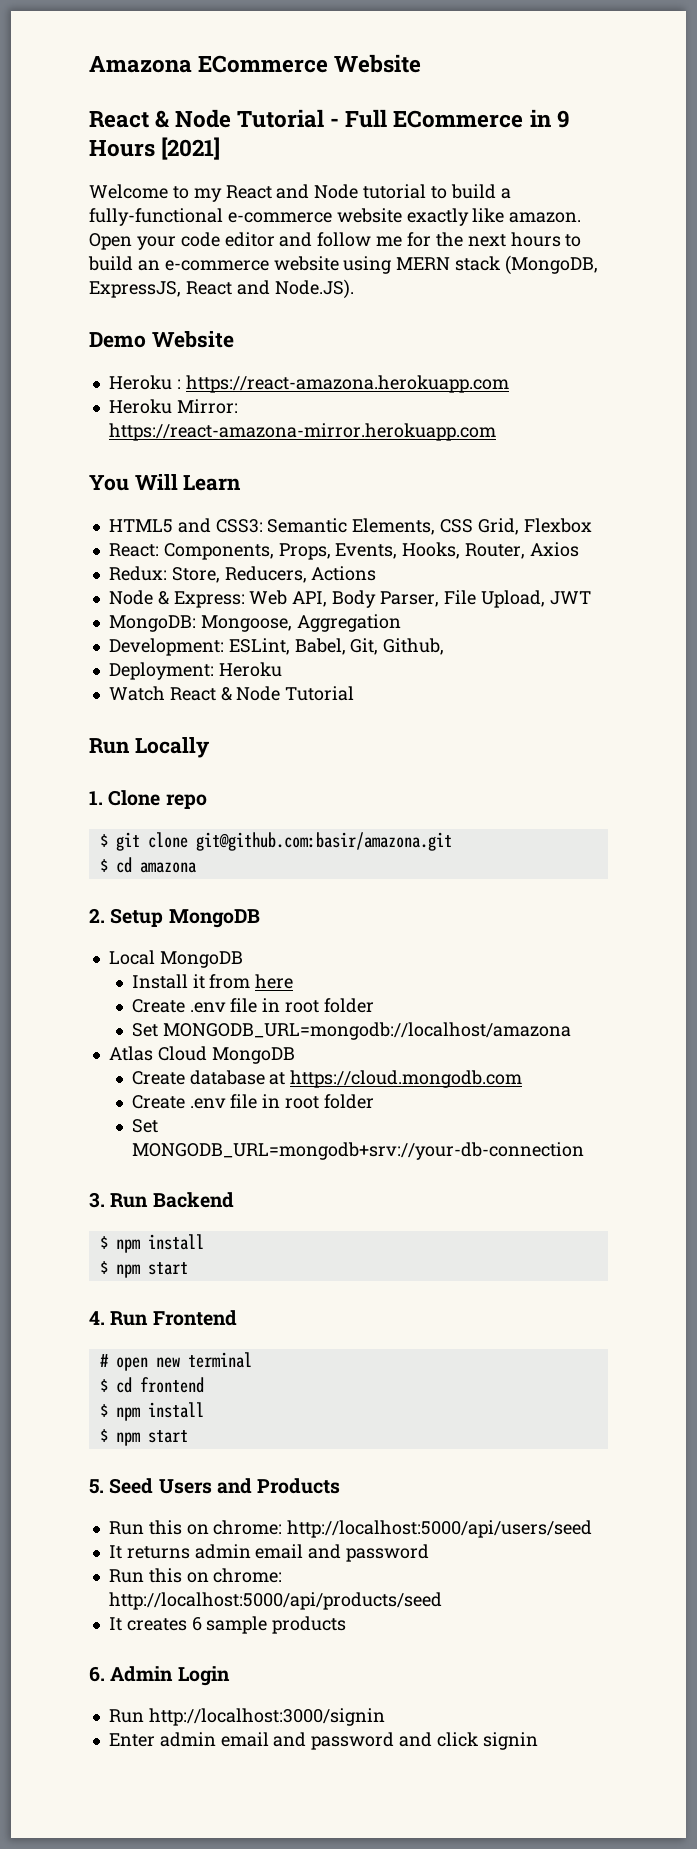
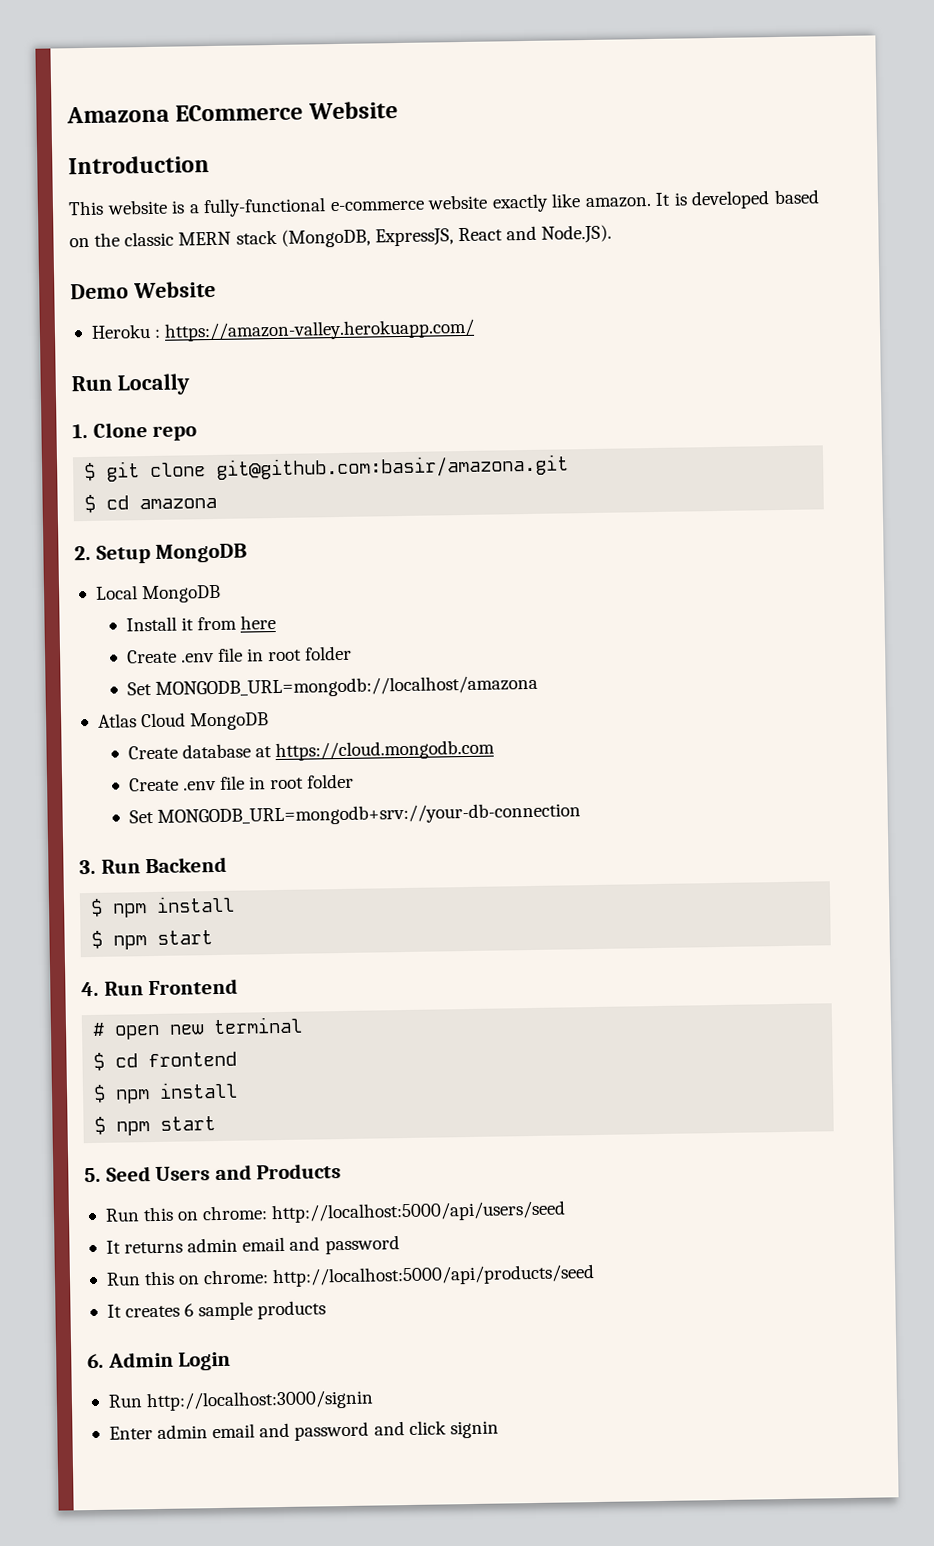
- React & Node Tutorial - Full ECommerce in 9 Hours [2021]
- Welcome to my React and Node tutorial to build a fully-functional e-commerce website exactly like amazon.
+ Introduction
+ This website is a fully-functional e-commerce website exactly like amazon.
- Open your code editor and follow me for the next hours to build an e-commerce website using MERN stack (MongoDB, ExpressJS, React and Node.JS).
+ It is developed based on the classic MERN stack (MongoDB, ExpressJS, React and Node.JS).
- Heroku : https://react-amazona.herokuapp.com
- Heroku Mirror: https://react-amazona-mirror.herokuapp.com
- You Will Learn
- HTML5 and CSS3: Semantic Elements, CSS Grid, Flexbox
- React: Components, Props, Events, Hooks, Router, Axios
- Redux: Store, Reducers, Actions
- Node & Express: Web API, Body Parser, File Upload, JWT
- MongoDB: Mongoose, Aggregation
- Development: ESLint, Babel, Git, Github,
- Deployment: Heroku
- Watch React & Node Tutorial
+ Heroku : https://amazon-valley.herokuapp.com/

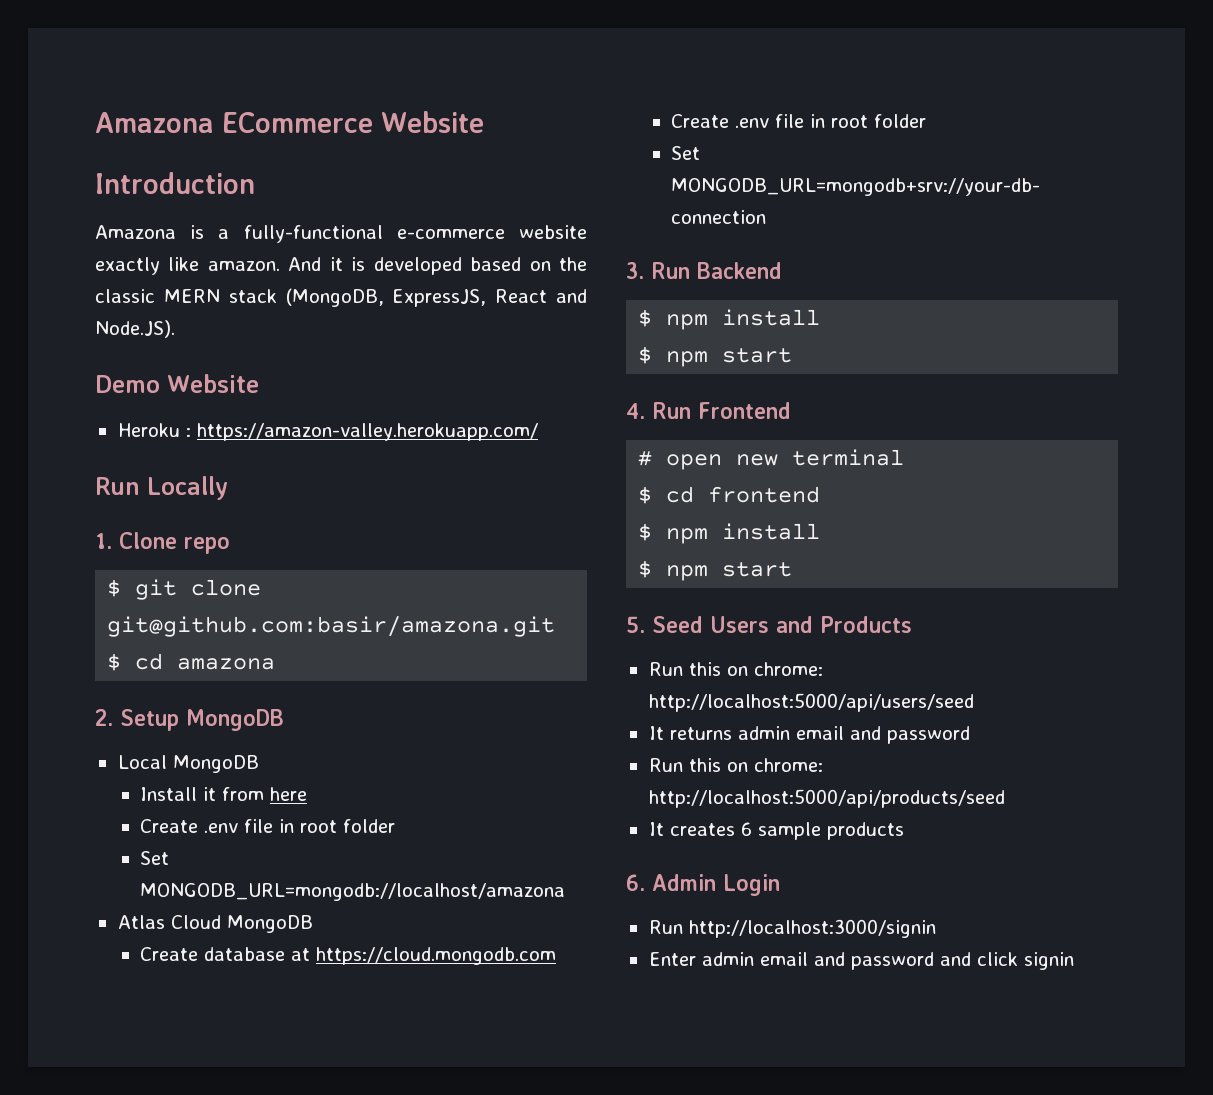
- This website is a fully-functional e-commerce website exactly like amazon.
+ Amazona is a fully-functional e-commerce website exactly like amazon.
- It is developed based on the classic MERN stack (MongoDB, ExpressJS, React and Node.JS).
+ And it is developed based on the classic MERN stack (MongoDB, ExpressJS, React and Node.JS).

